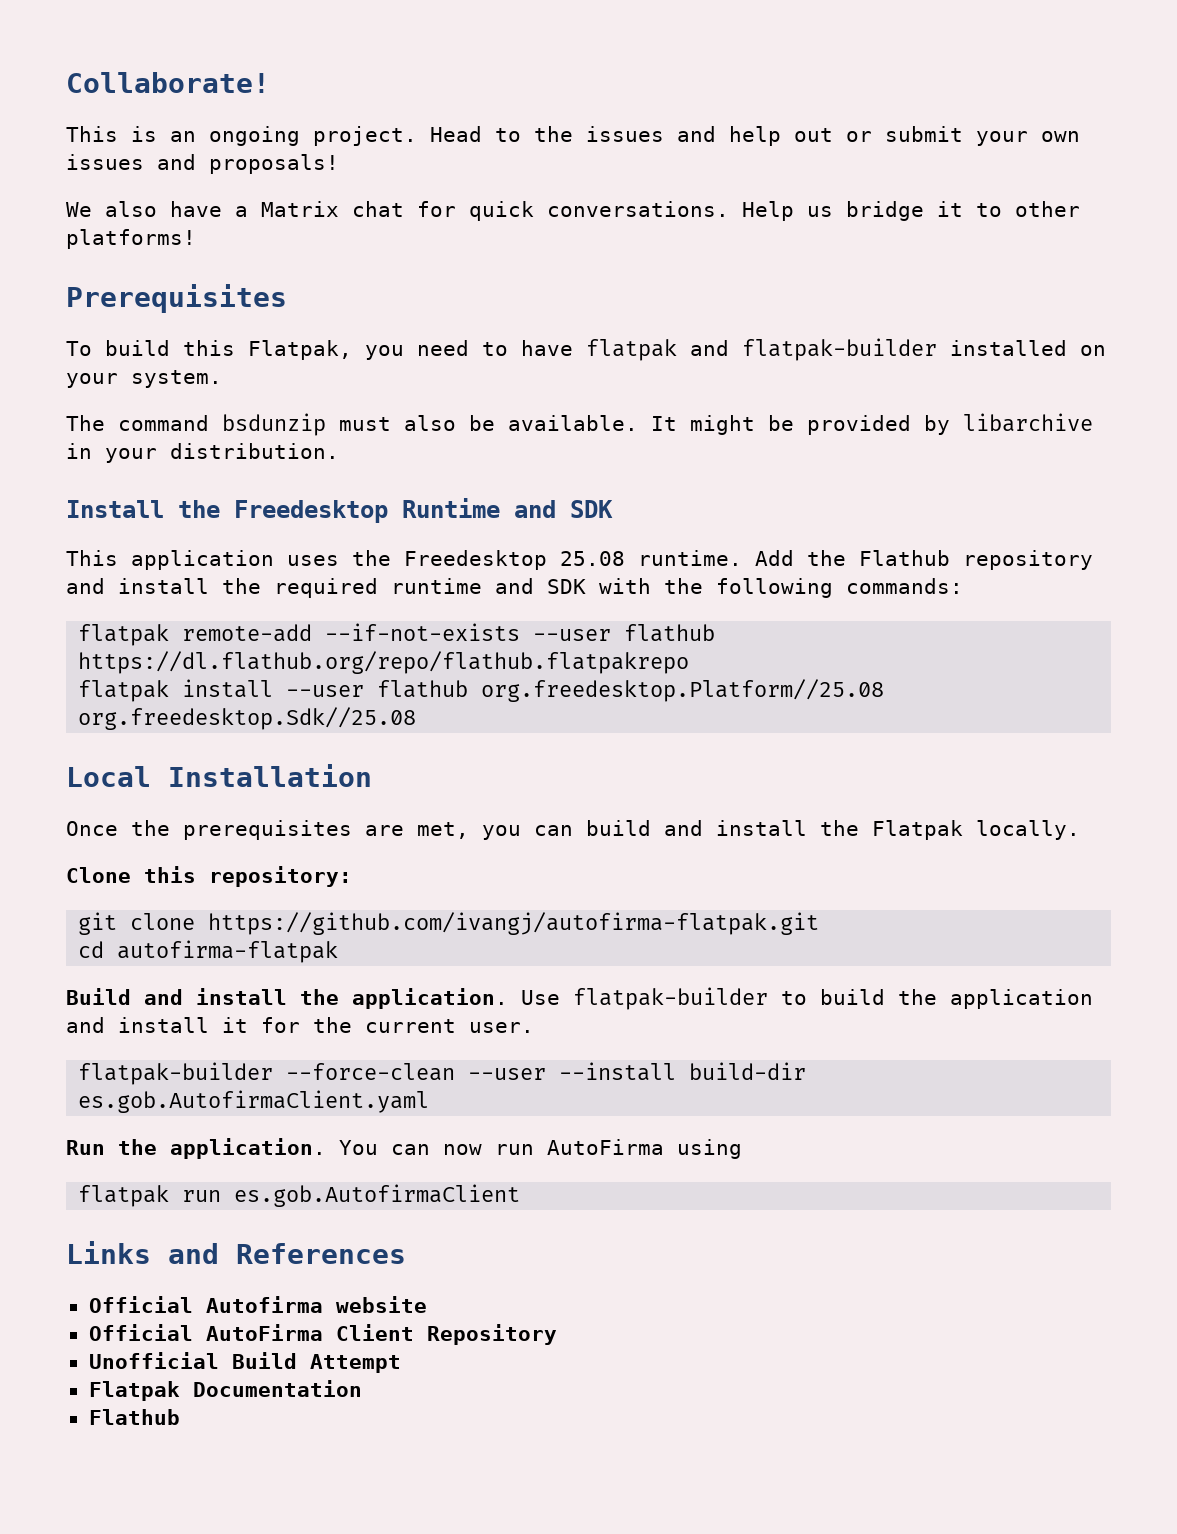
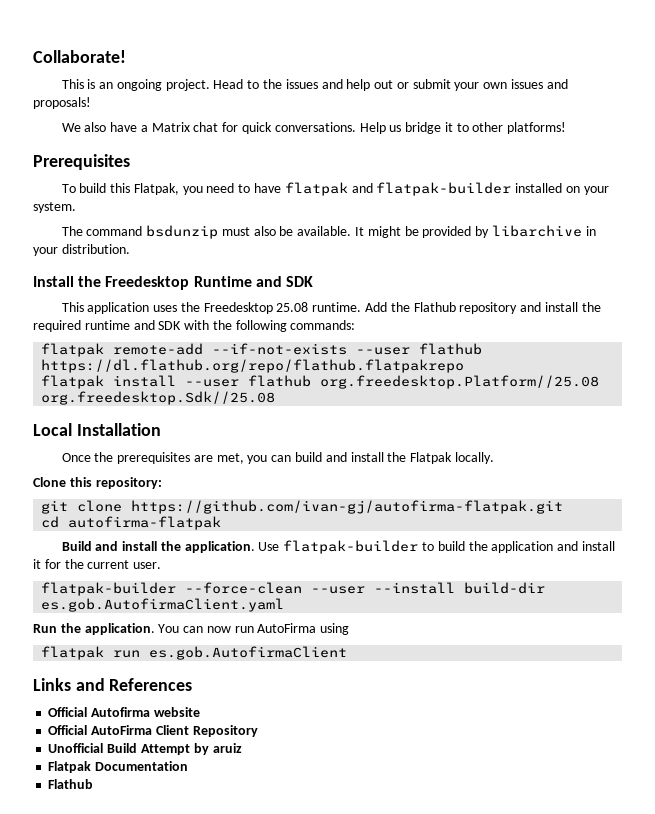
- git clone https://github.com/ivangj/autofirma-flatpak.git
+ git clone https://github.com/ivan-gj/autofirma-flatpak.git
- Unofficial Build Attempt
+ Unofficial Build Attempt by aruiz

